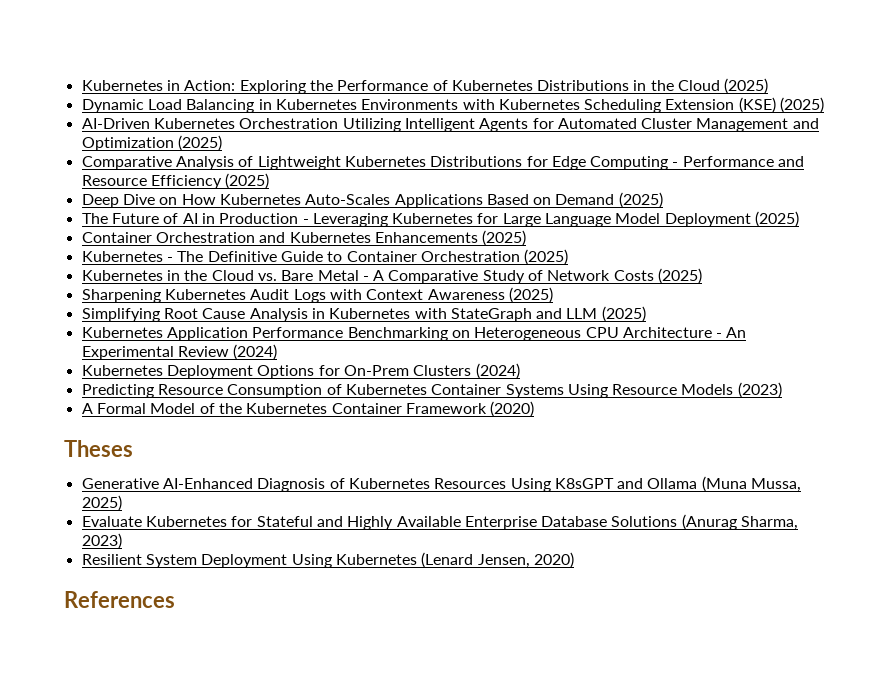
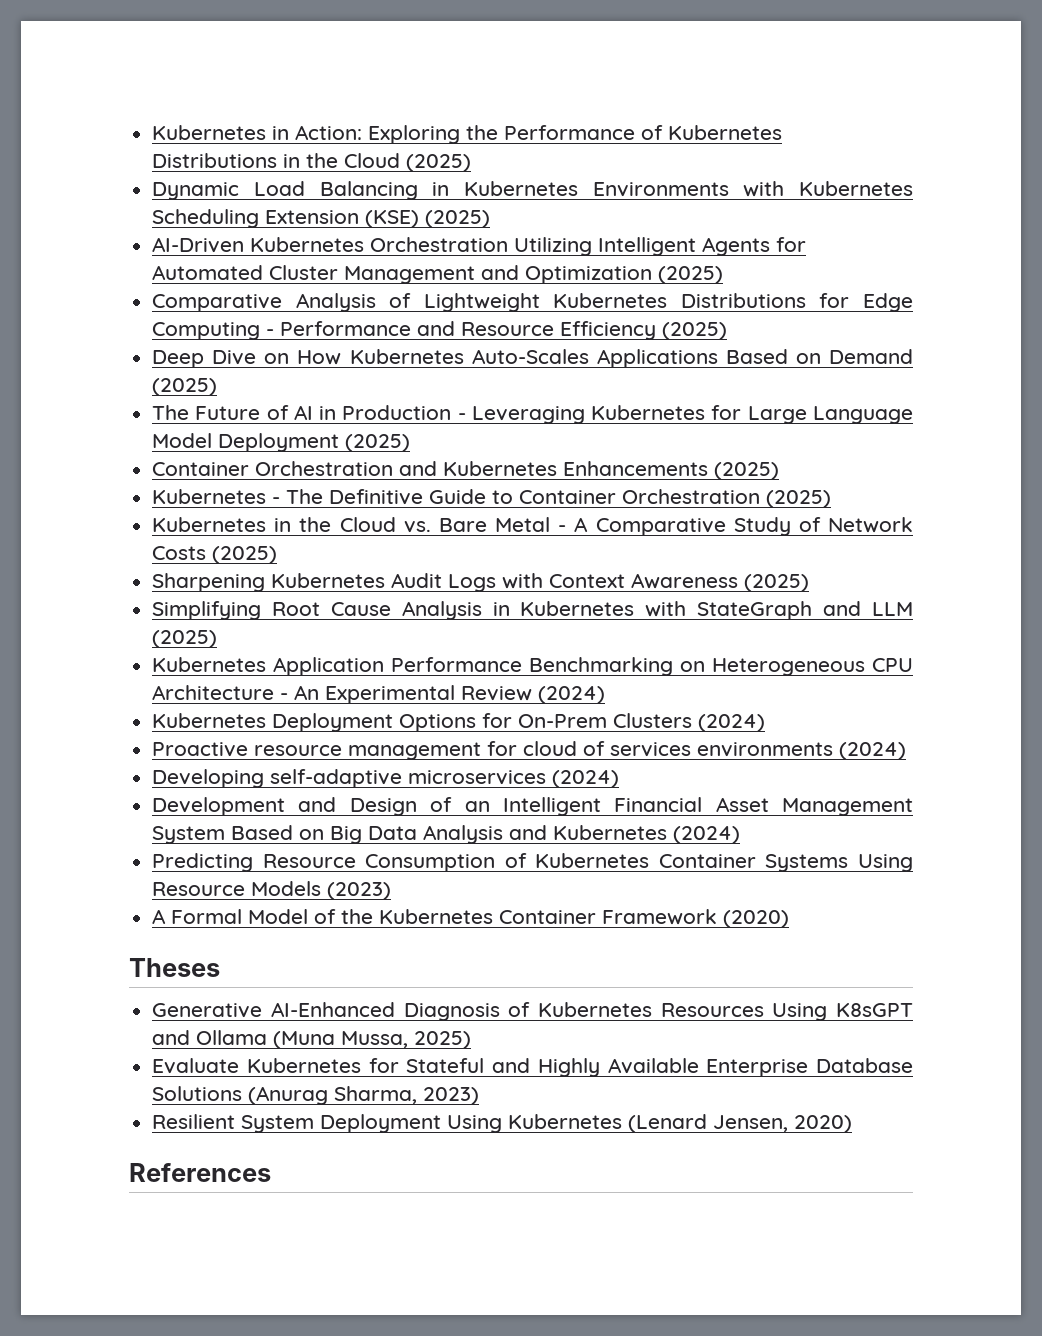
+ Proactive resource management for cloud of services environments (2024)
+ Developing self-adaptive microservices (2024)
+ Development and Design of an Intelligent Financial Asset Management System Based on Big Data Analysis and Kubernetes (2024)

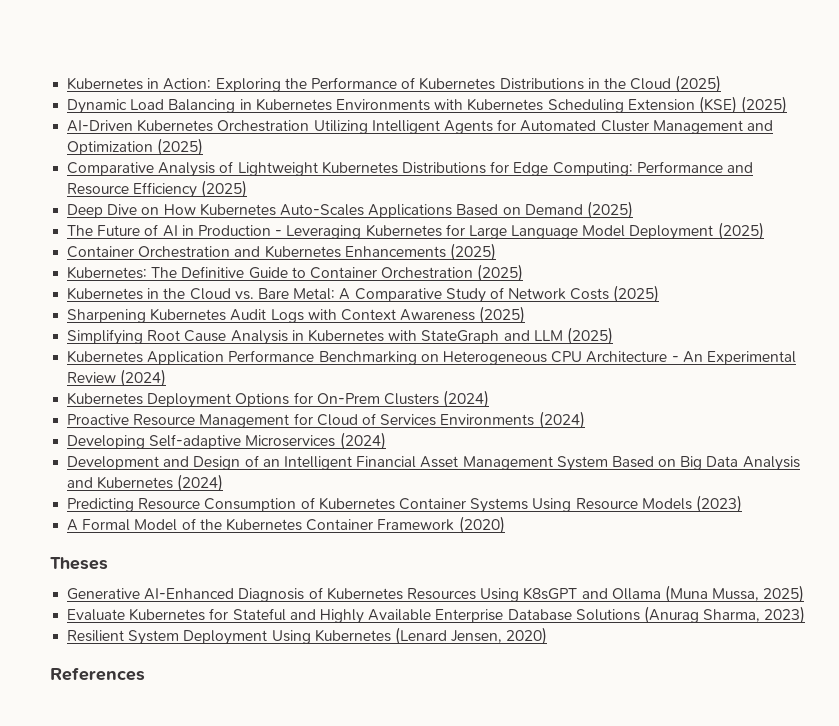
- Comparative Analysis of Lightweight Kubernetes Distributions for Edge Computing - Performance and Resource Efficiency (2025)
+ Comparative Analysis of Lightweight Kubernetes Distributions for Edge Computing: Performance and Resource Efficiency (2025)
- Kubernetes - The Definitive Guide to Container Orchestration (2025)
+ Kubernetes: The Definitive Guide to Container Orchestration (2025)
- Kubernetes in the Cloud vs. Bare Metal - A Comparative Study of Network Costs (2025)
+ Kubernetes in the Cloud vs. Bare Metal: A Comparative Study of Network Costs (2025)
- Proactive resource management for cloud of services environments (2024)
+ Proactive Resource Management for Cloud of Services Environments (2024)
- Developing self-adaptive microservices (2024)
+ Developing Self-adaptive Microservices (2024)

